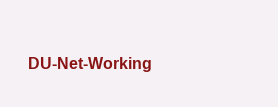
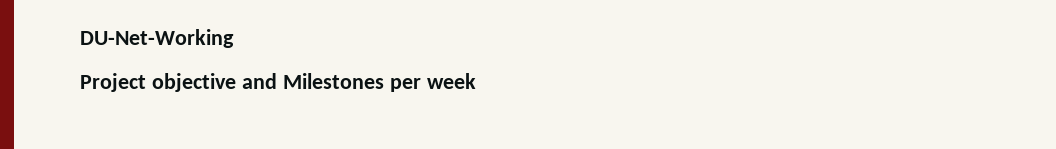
+ Project objective and Milestones per week

